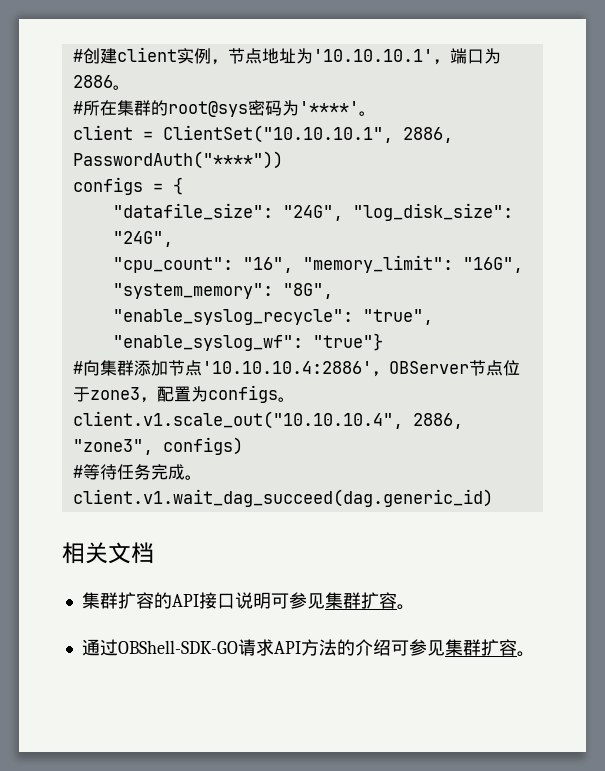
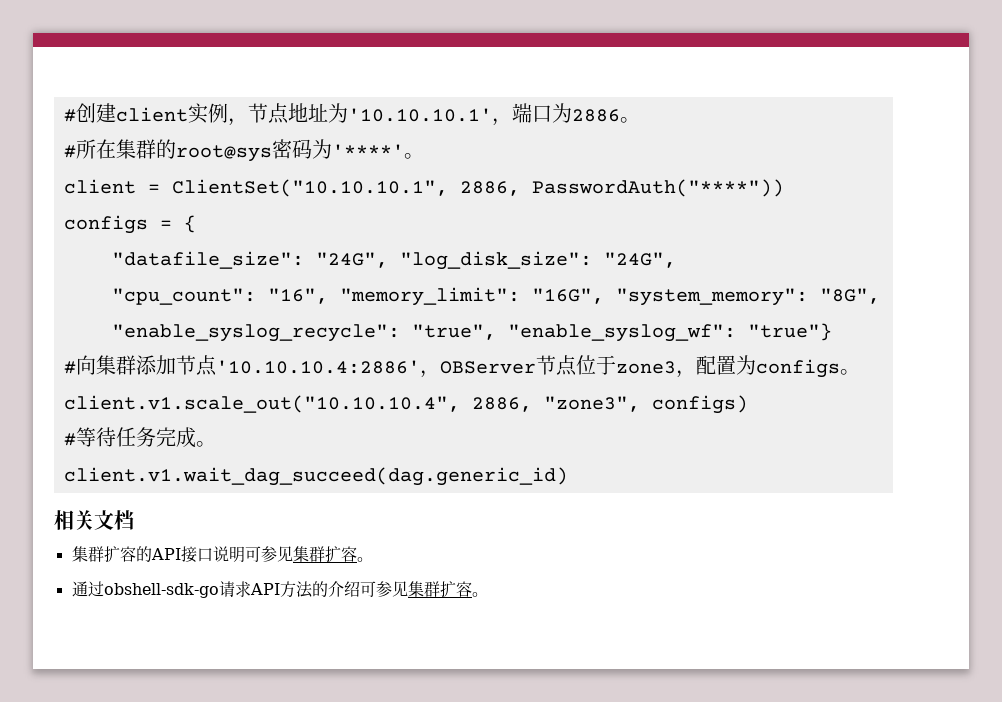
- 通过OBShell-SDK-GO请求API方法的介绍可参见集群扩容。
+ 通过obshell-sdk-go请求API方法的介绍可参见集群扩容。

